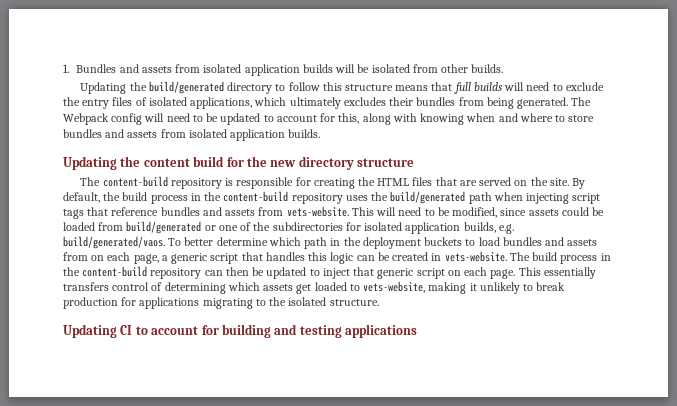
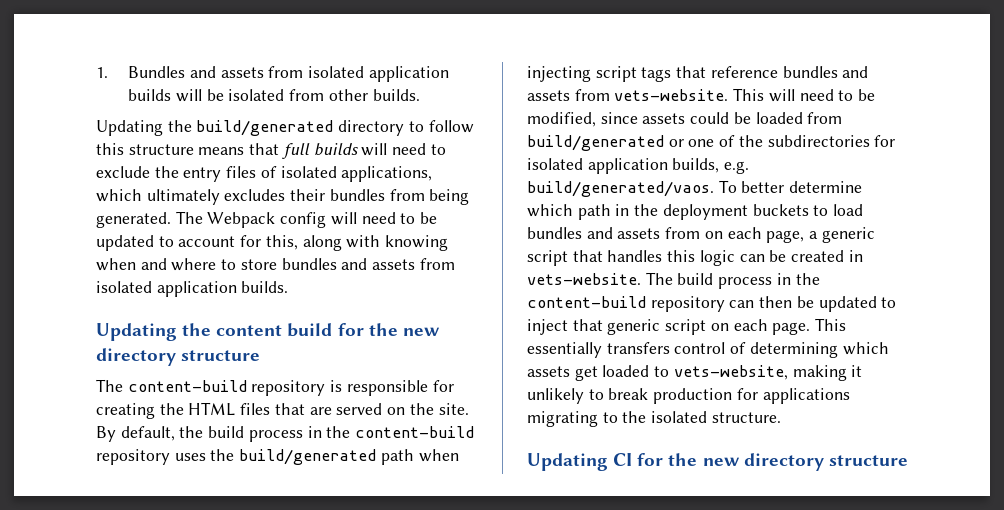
- Updating CI to account for building and testing applications
+ Updating CI for the new directory structure

